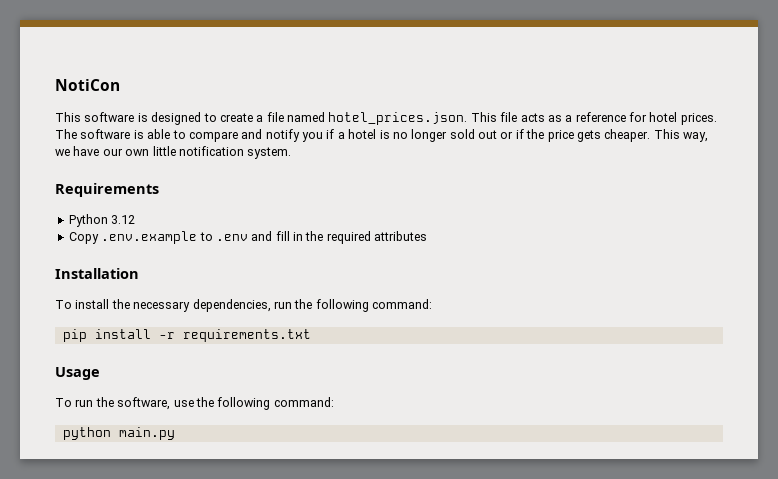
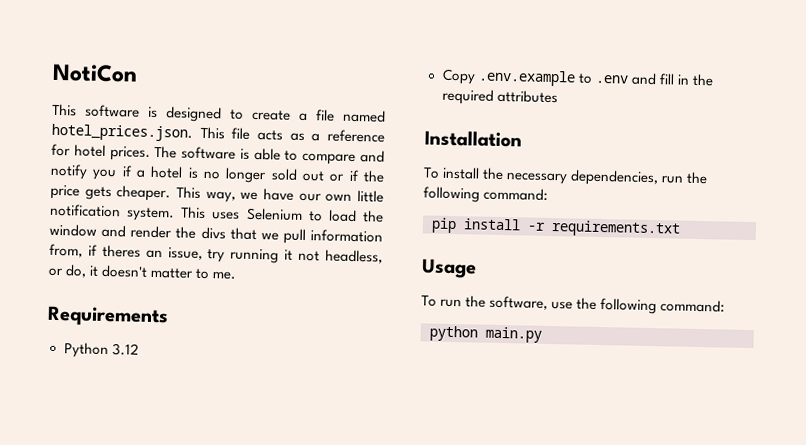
+ This uses Selenium to load the window and render the divs that we pull information from, if theres an issue, try running it not headless, or do, it doesn't matter to me.

